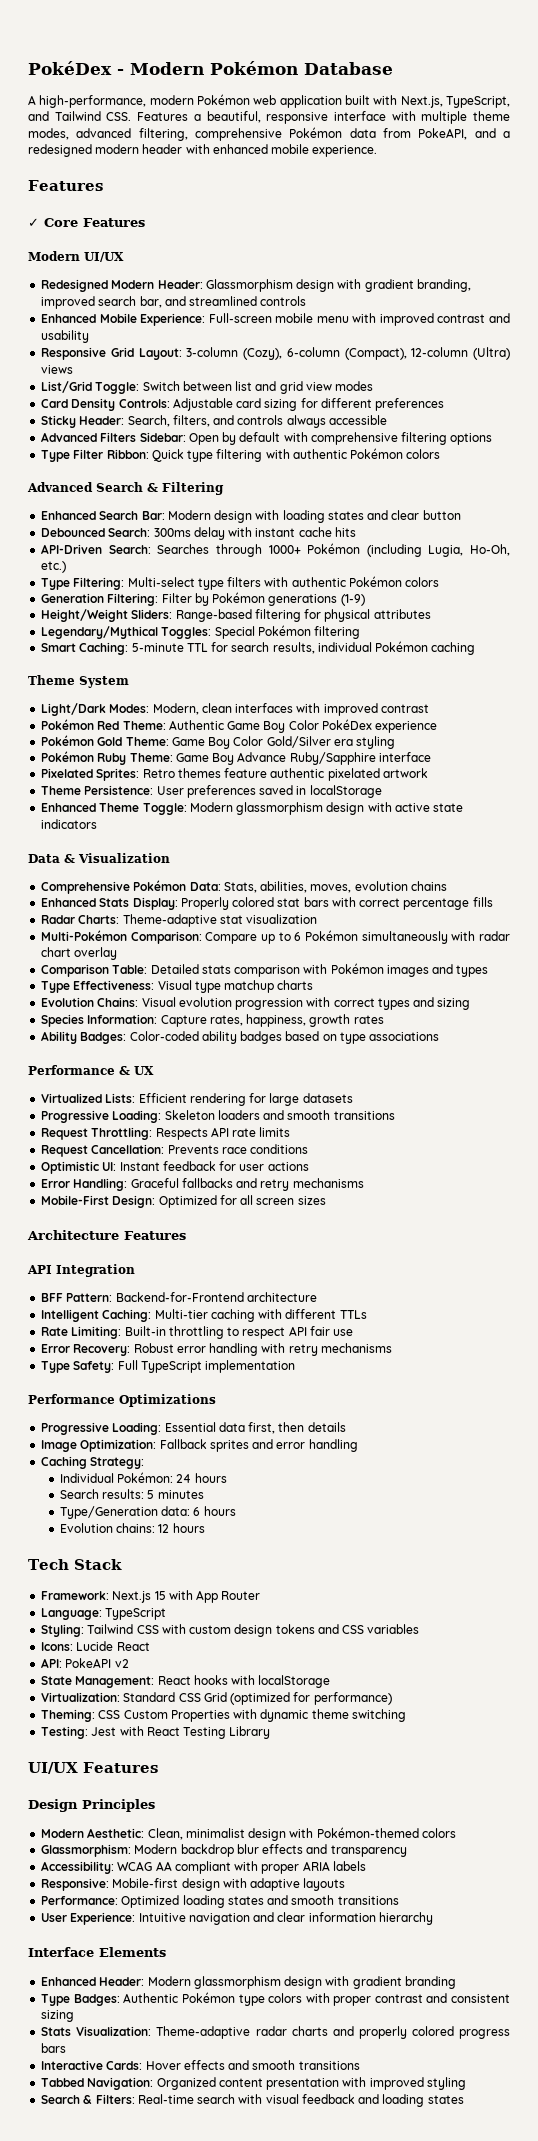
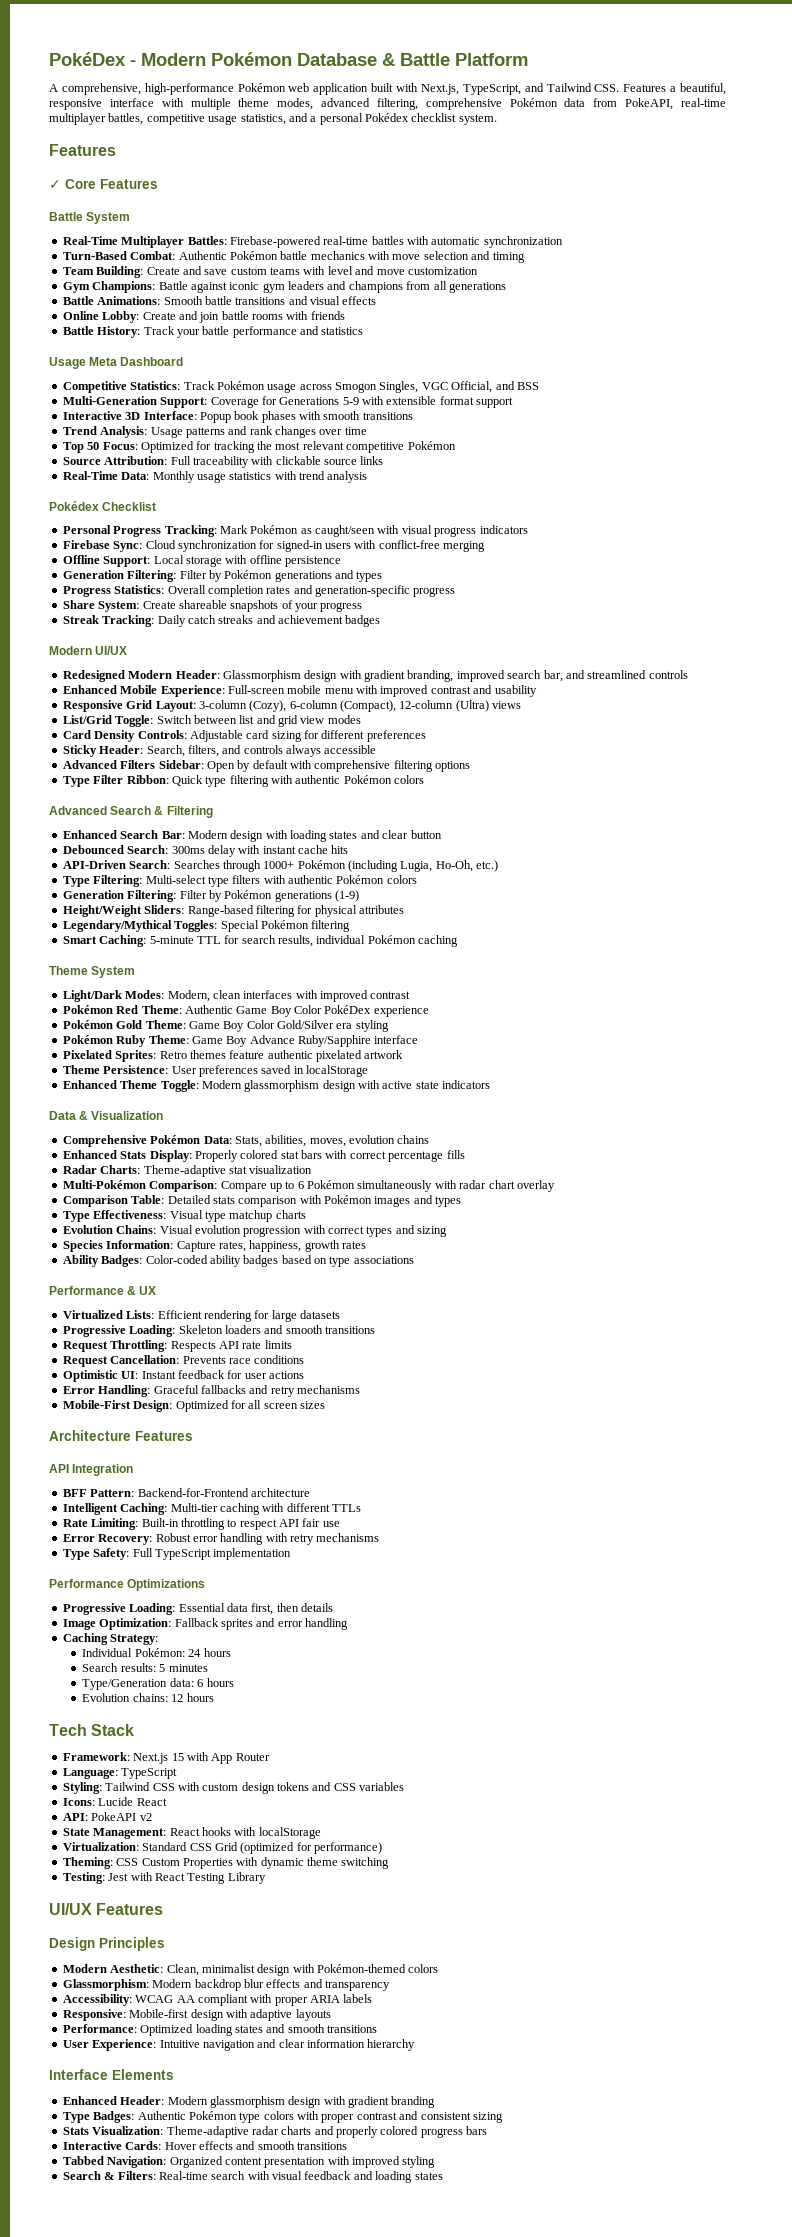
- PokéDex - Modern Pokémon Database
+ PokéDex - Modern Pokémon Database & Battle Platform
- A high-performance, modern Pokémon web application built with Next.js, TypeScript, and Tailwind CSS. Features a beautiful, responsive interface with multiple theme modes, advanced filtering, comprehensive Pokémon data from PokeAPI, and a redesigned modern header with enhanced mobile experience.
+ A comprehensive, high-performance Pokémon web application built with Next.js, TypeScript, and Tailwind CSS. Features a beautiful, responsive interface with multiple theme modes, advanced filtering, comprehensive Pokémon data from PokeAPI, real-time multiplayer battles, competitive usage statistics, and a personal Pokédex checklist system.
  Features
  ✓ Core Features
+ Battle System
+ Real-Time Multiplayer Battles: Firebase-powered real-time battles with automatic synchronization
+ Turn-Based Combat: Authentic Pokémon battle mechanics with move selection and timing
+ Team Building: Create and save custom teams with level and move customization
+ Gym Champions: Battle against iconic gym leaders and champions from all generations
+ Battle Animations: Smooth battle transitions and visual effects
+ Online Lobby: Create and join battle rooms with friends
+ Battle History: Track your battle performance and statistics
+ Usage Meta Dashboard
+ Competitive Statistics: Track Pokémon usage across Smogon Singles, VGC Official, and BSS
+ Multi-Generation Support: Coverage for Generations 5-9 with extensible format support
+ Interactive 3D Interface: Popup book phases with smooth transitions
+ Trend Analysis: Usage patterns and rank changes over time
+ Top 50 Focus: Optimized for tracking the most relevant competitive Pokémon
+ Source Attribution: Full traceability with clickable source links
+ Real-Time Data: Monthly usage statistics with trend analysis
+ Pokédex Checklist
+ Personal Progress Tracking: Mark Pokémon as caught/seen with visual progress indicators
+ Firebase Sync: Cloud synchronization for signed-in users with conflict-free merging
+ Offline Support: Local storage with offline persistence
+ Generation Filtering: Filter by Pokémon generations and types
+ Progress Statistics: Overall completion rates and generation-specific progress
+ Share System: Create shareable snapshots of your progress
+ Streak Tracking: Daily catch streaks and achievement badges

